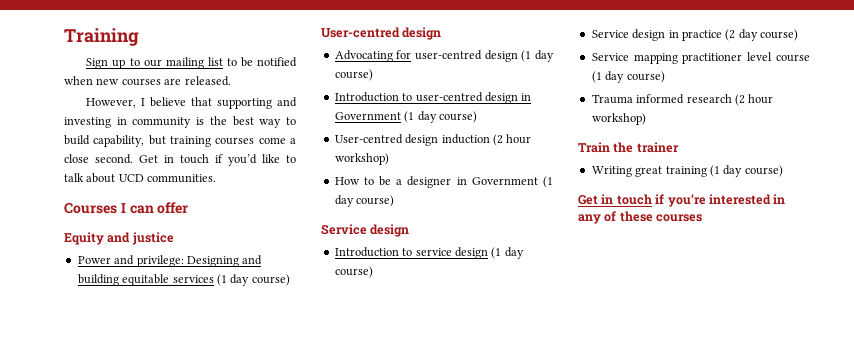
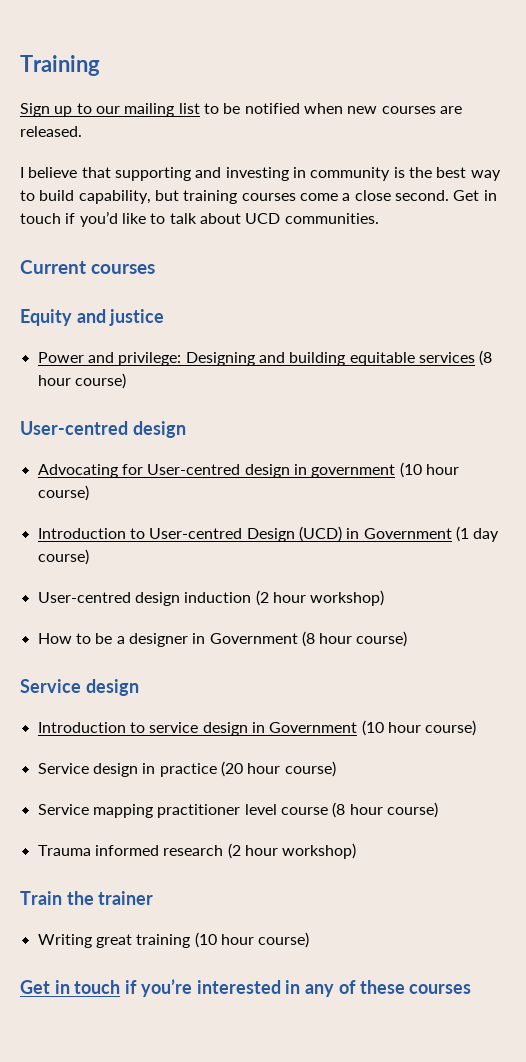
- However, I believe that supporting and investing in community is the best way to build capability, but training courses come a close second.
+ I believe that supporting and investing in community is the best way to build capability, but training courses come a close second.
- Courses I can offer
+ Current courses
- Power and privilege: Designing and building equitable services (1 day course)
+ Power and privilege: Designing and building equitable services (8 hour course)
- Advocating for user-centred design (1 day course)
+ Advocating for User-centred design in government (10 hour course)
- Introduction to user-centred design in Government (1 day course)
+ Introduction to User-centred Design (UCD) in Government (1 day course)
- How to be a designer in Government (1 day course)
+ How to be a designer in Government (8 hour course)
- Introduction to service design (1 day course)
+ Introduction to service design in Government (10 hour course)
- Service design in practice (2 day course)
+ Service design in practice (20 hour course)
- Service mapping practitioner level course (1 day course)
+ Service mapping practitioner level course (8 hour course)
- Writing great training (1 day course)
+ Writing great training (10 hour course)

